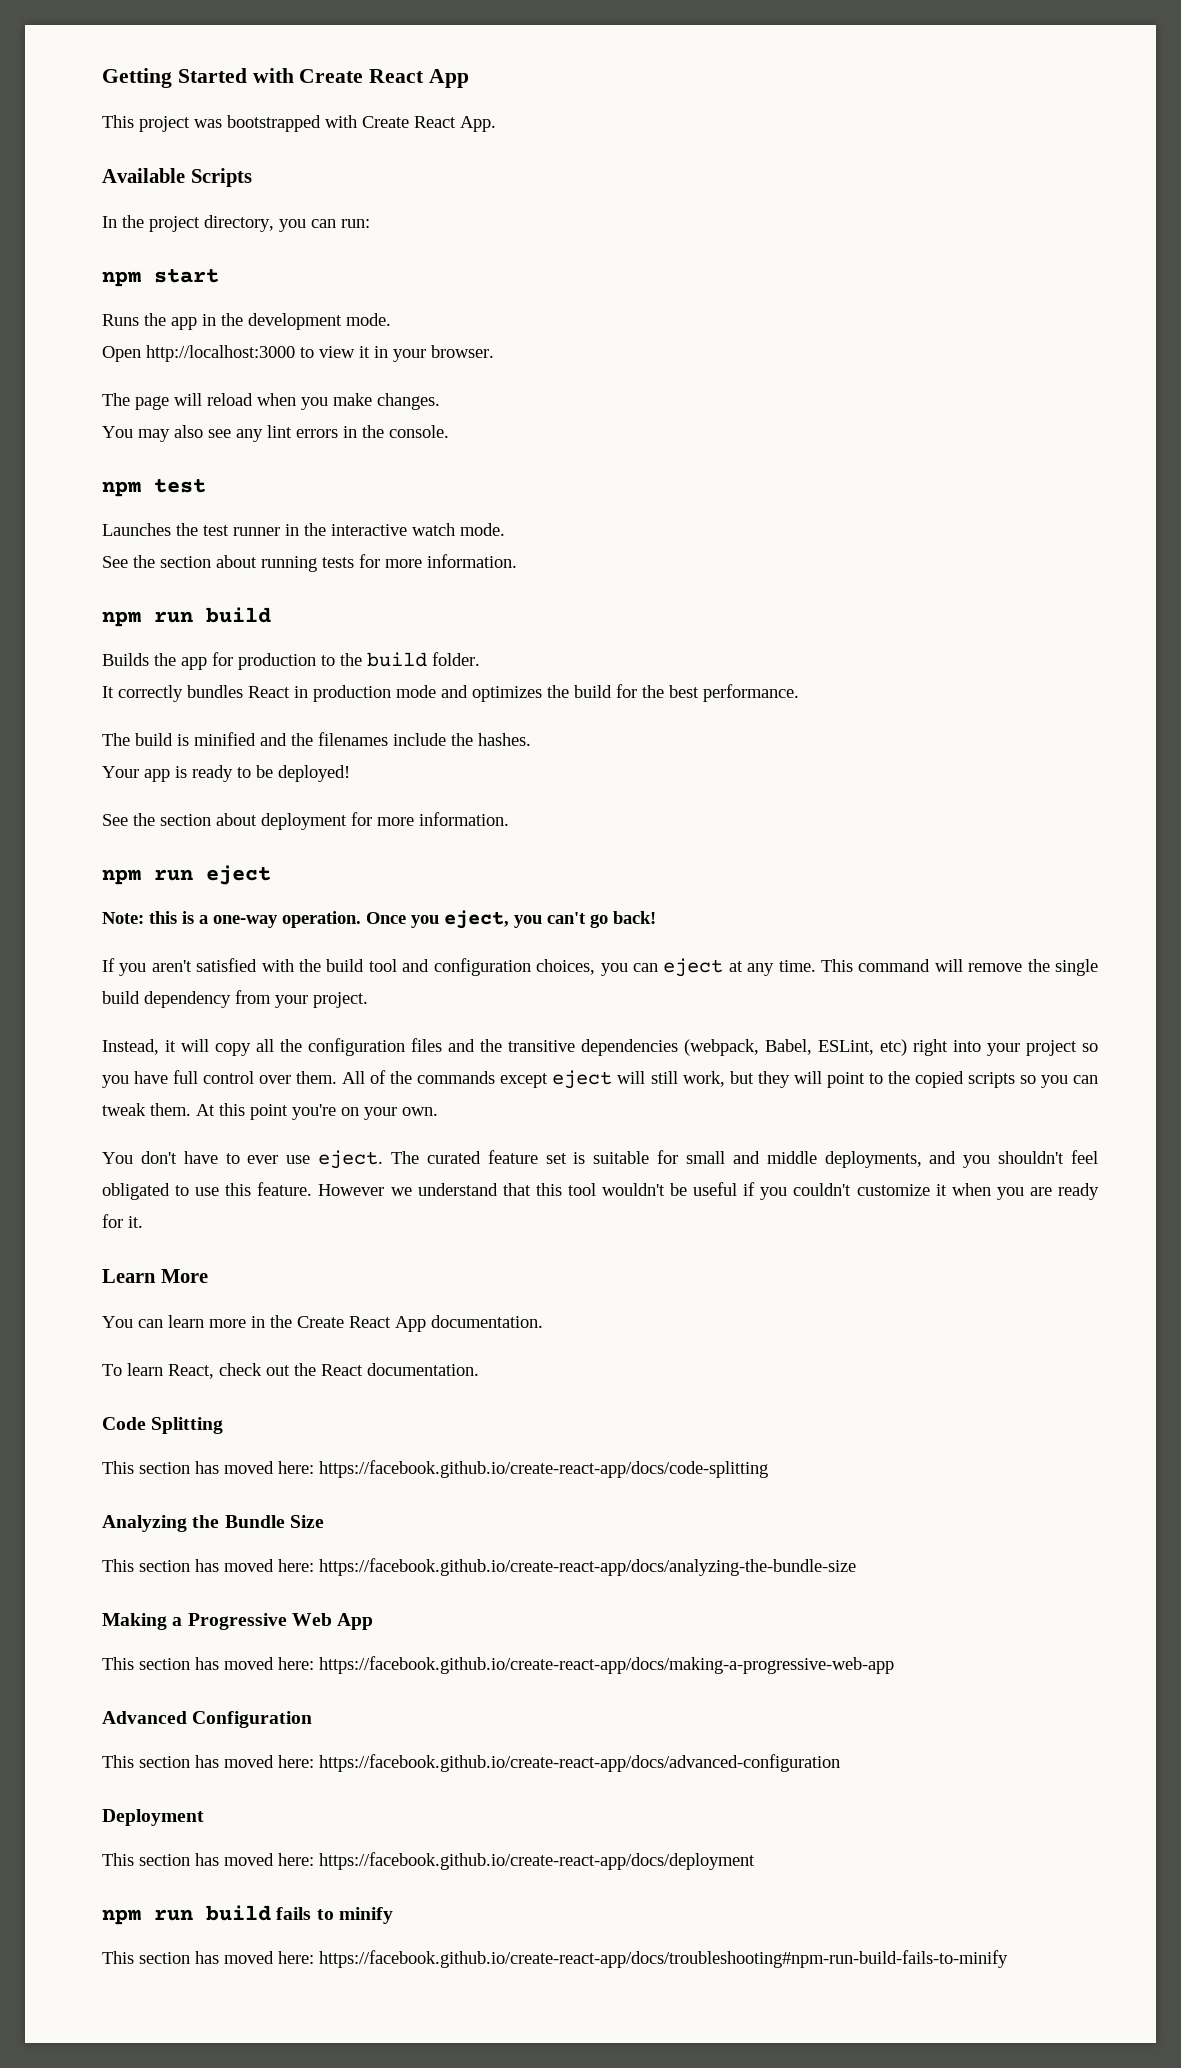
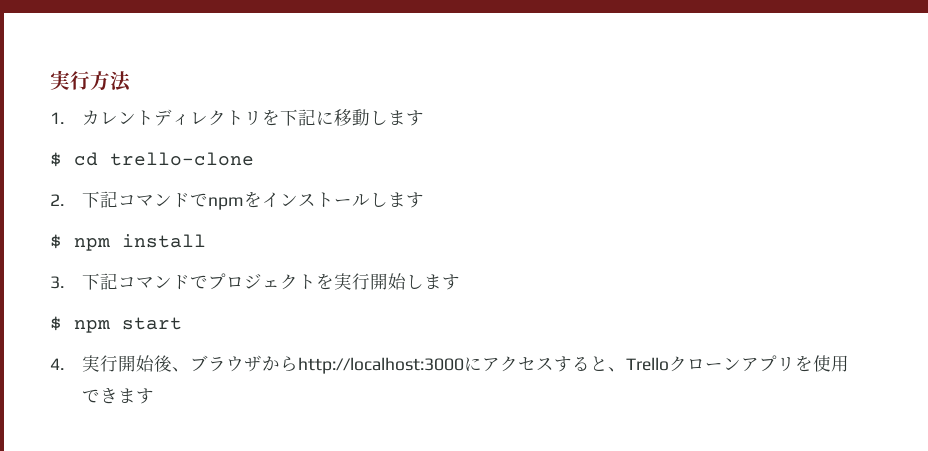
- Getting Started with Create React App
- This project was bootstrapped with Create React App.
- Available Scripts
- In the project directory, you can run:
- npm start
- Runs the app in the development mode.
- Open http://localhost:3000 to view it in your browser.
- The page will reload when you make changes.
- You may also see any lint errors in the console.
- npm test
- Launches the test runner in the interactive watch mode.
- See the section about running tests for more information.
- npm run build
- Builds the app for production to the build folder.
- It correctly bundles React in production mode and optimizes the build for the best performance.
- The build is minified and the filenames include the hashes.
- Your app is ready to be deployed!
- See the section about deployment for more information.
- npm run eject
- Note: this is a one-way operation. Once you eject, you can't go back!
- If you aren't satisfied with the build tool and configuration choices, you can eject at any time. This command will remove the single build dependency from your project.
- Instead, it will copy all the configuration files and the transitive dependencies (webpack, Babel, ESLint, etc) right into your project so you have full control over them. All of the commands except eject will still work, but they will point to the copied scripts so you can tweak them. At this point you're on your own.
- You don't have to ever use eject. The curated feature set is suitable for small and middle deployments, and you shouldn't feel obligated to use this feature. However we understand that this tool wouldn't be useful if you couldn't customize it when you are ready for it.
- Learn More
- You can learn more in the Create React App documentation.
- To learn React, check out the React documentation.
- Code Splitting
- This section has moved here: https://facebook.github.io/create-react-app/docs/code-splitting
- Analyzing the Bundle Size
- This section has moved here: https://facebook.github.io/create-react-app/docs/analyzing-the-bundle-size
- Making a Progressive Web App
- This section has moved here: https://facebook.github.io/create-react-app/docs/making-a-progressive-web-app
- Advanced Configuration
- This section has moved here: https://facebook.github.io/create-react-app/docs/advanced-configuration
- Deployment
- This section has moved here: https://facebook.github.io/create-react-app/docs/deployment
- npm run build fails to minify
- This section has moved here: https://facebook.github.io/create-react-app/docs/troubleshooting#npm-run-build-fails-to-minify
+ 実行方法
+ 1.カレントディレクトリを下記に移動します
+ $ cd trello-clone
+ 2.下記コマンドでnpmをインストールします
+ $ npm install
+ 3.下記コマンドでプロジェクトを実行開始します
+ $ npm start
+ 4.実行開始後、ブラウザからhttp://localhost:3000にアクセスすると、Trelloクローンアプリを使用できます

